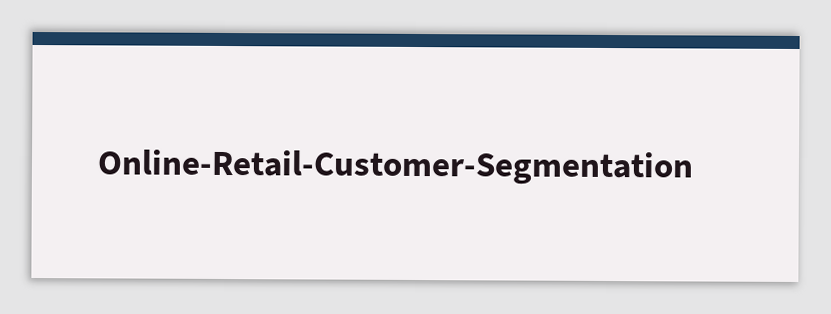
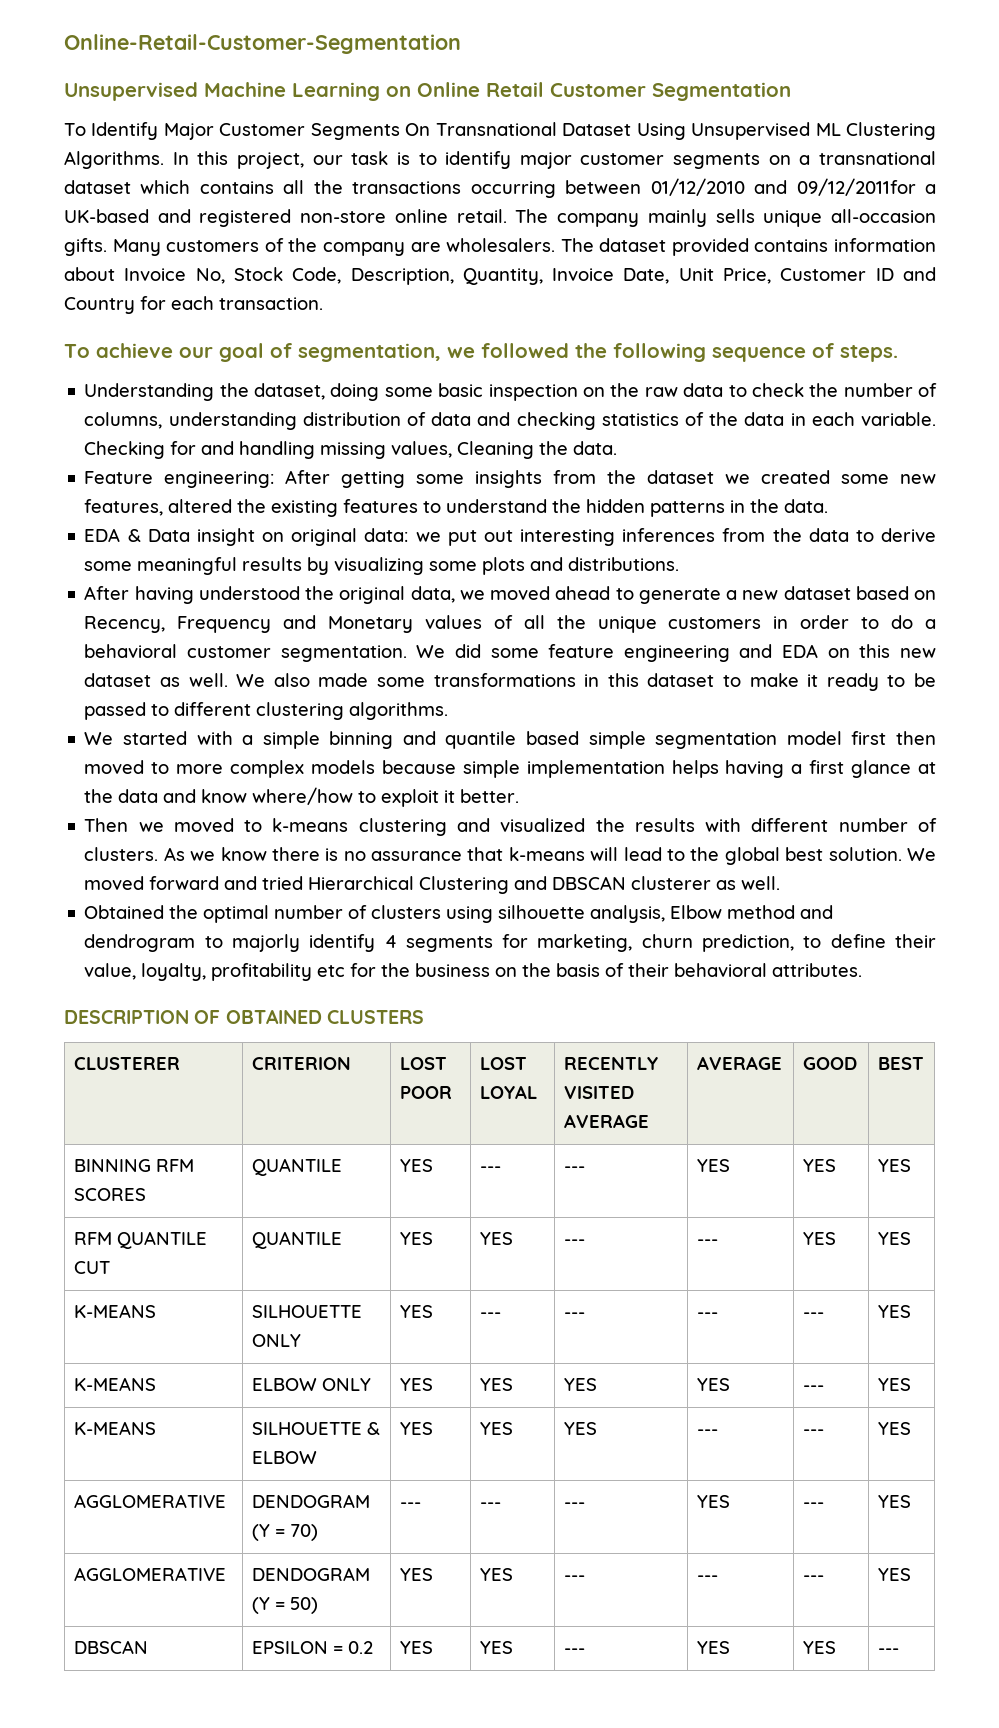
+ Unsupervised Machine Learning on Online Retail Customer Segmentation
+ To Identify Major Customer Segments On Transnational Dataset Using Unsupervised ML Clustering Algorithms. In this project, our task is to identify major customer segments on a transnational dataset which contains all the transactions occurring between 01/12/2010 and 09/12/2011for a UK-based and registered non-store online retail. The company mainly sells unique all-occasion gifts. Many customers of the company are wholesalers. The dataset provided contains information about Invoice No, Stock Code, Description, Quantity, Invoice Date, Unit Price, Customer ID and Country for each transaction.
+ To achieve our goal of segmentation, we followed the following sequence of steps.
+ Understanding the dataset, doing some basic inspection on the raw data to check the number of columns, understanding distribution of data and checking statistics of the data in each variable. Checking for and handling missing values, Cleaning the data.
+ Feature engineering: After getting some insights from the dataset we created some new features, altered the existing features to understand the hidden patterns in the data.
+ EDA & Data insight on original data: we put out interesting inferences from the data to derive some meaningful results by visualizing some plots and distributions.
+ After having understood the original data, we moved ahead to generate a new dataset based on Recency, Frequency and Monetary values of all the unique customers in order to do a behavioral customer segmentation. We did some feature engineering and EDA on this new dataset as well. We also made some transformations in this dataset to make it ready to be passed to different clustering algorithms.
+ We started with a simple binning and quantile based simple segmentation model first then moved to more complex models because simple implementation helps having a first glance at the data and know where/how to exploit it better.
+ Then we moved to k-means clustering and visualized the results with different number of clusters. As we know there is no assurance that k-means will lead to the global best solution. We moved forward and tried Hierarchical Clustering and DBSCAN clusterer as well.
+ Obtained the optimal number of clusters using silhouette analysis, Elbow method and dendrogram to majorly identify 4 segments for marketing, churn prediction, to define their value, loyalty, profitability etc for the business on the basis of their behavioral attributes.
+ DESCRIPTION OF OBTAINED CLUSTERS
+ CLUSTERER | CRITERION | LOST POOR | LOST LOYAL | RECENTLY VISITED AVERAGE | AVERAGE | GOOD | BEST
+ BINNING RFM SCORES | QUANTILE | YES | --- | --- | YES | YES | YES
+ RFM QUANTILE CUT | QUANTILE | YES | YES | --- | --- | YES | YES
+ K-MEANS | SILHOUETTE ONLY | YES | --- | --- | --- | --- | YES
+ K-MEANS | ELBOW ONLY | YES | YES | YES | YES | --- | YES
+ K-MEANS | SILHOUETTE & ELBOW | YES | YES | YES | --- | --- | YES
+ AGGLOMERATIVE | DENDOGRAM (Y = 70) | --- | --- | --- | YES | --- | YES
+ AGGLOMERATIVE | DENDOGRAM (Y = 50) | YES | YES | --- | --- | --- | YES
+ DBSCAN | EPSILON = 0.2 | YES | YES | --- | YES | YES | ---

